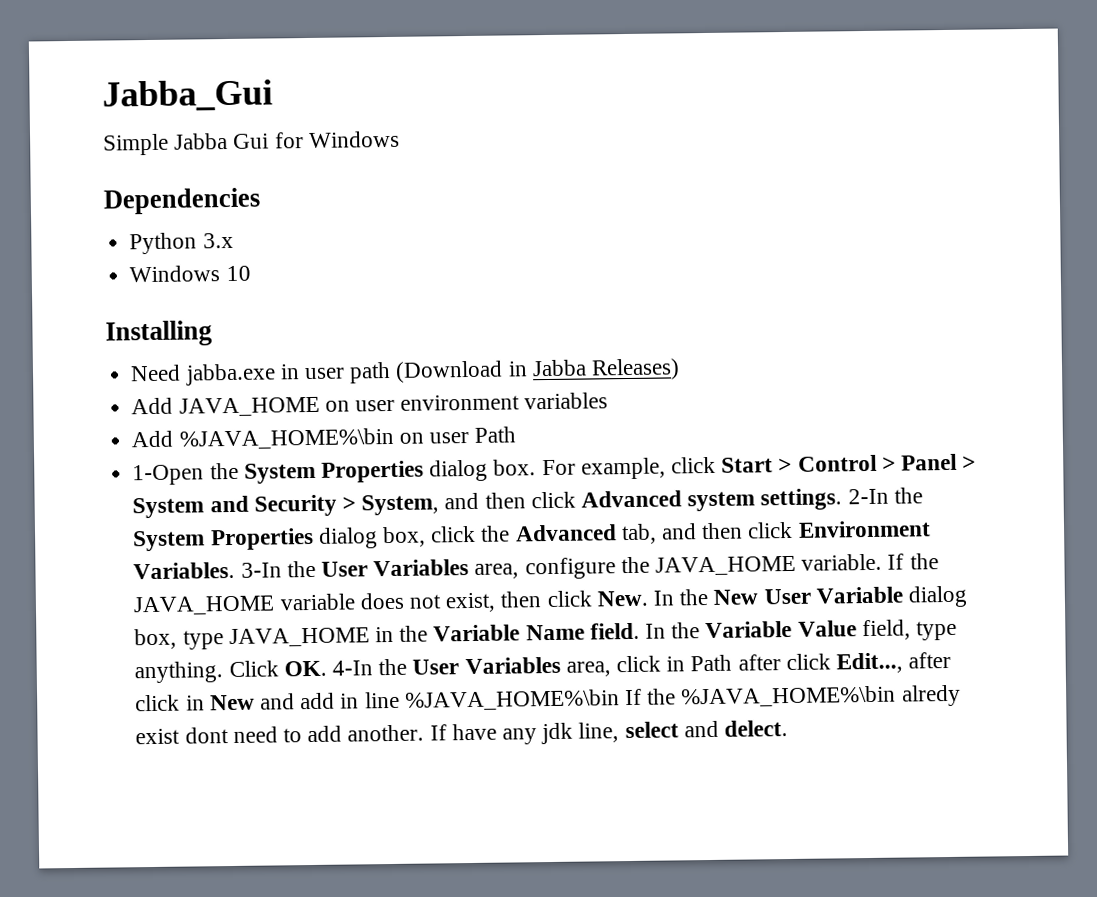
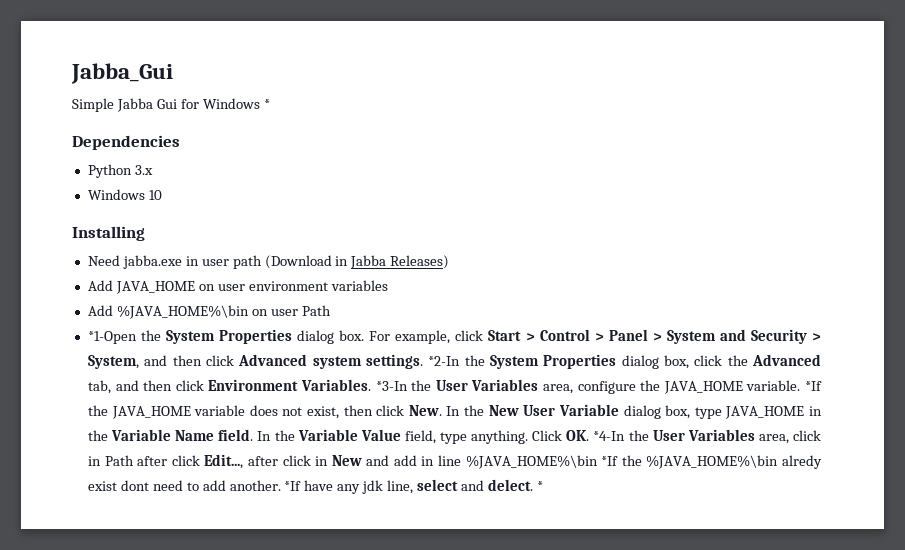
- Simple Jabba Gui for Windows
+ Simple Jabba Gui for Windows *
- 1-Open the System Properties dialog box.
+ *1-Open the System Properties dialog box.
- 2-In the System Properties dialog box, click the Advanced tab, and then click Environment Variables.
+ *2-In the System Properties dialog box, click the Advanced tab, and then click Environment Variables.
- 3-In the User Variables area, configure the JAVA_HOME variable.
+ *3-In the User Variables area, configure the JAVA_HOME variable.
- If the JAVA_HOME variable does not exist, then click New. In the New User Variable dialog box, type JAVA_HOME in the Variable Name field.
+ *If the JAVA_HOME variable does not exist, then click New. In the New User Variable dialog box, type JAVA_HOME in the Variable Name field.
- Click OK. 4-In the User Variables area, click in Path after click Edit..., after click in New and add in line %JAVA_HOME%\bin If the %JAVA_HOME%\bin alredy exist dont need to add another.
+ Click OK. *4-In the User Variables area, click in Path after click Edit..., after click in New and add in line %JAVA_HOME%\bin *If the %JAVA_HOME%\bin alredy exist dont need to add another.
- If have any jdk line, select and delect.
+ *If have any jdk line, select and delect. *

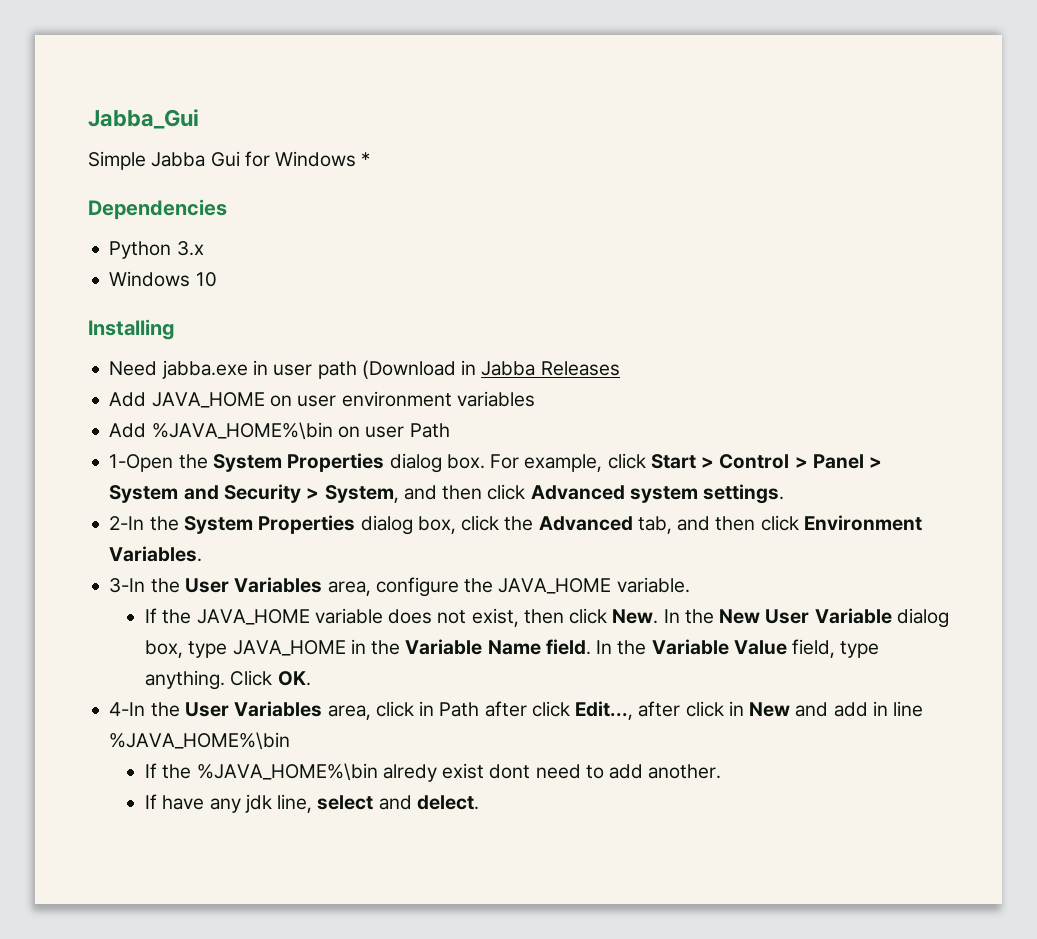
- Need jabba.exe in user path (Download in Jabba Releases)
+ Need jabba.exe in user path (Download in Jabba Releases
- *1-Open the System Properties dialog box.
+ 1-Open the System Properties dialog box.
- For example, click Start > Control > Panel > System and Security > System, and then click Advanced system settings. *2-In the System Properties dialog box, click the Advanced tab, and then click Environment Variables. *3-In the User Variables area, configure the JAVA_HOME variable. *If the JAVA_HOME variable does not exist, then click New. In the New User Variable dialog box, type JAVA_HOME in the Variable Name field.
+ For example, click Start > Control > Panel > System and Security > System, and then click Advanced system settings.
+ 2-In the System Properties dialog box, click the Advanced tab, and then click Environment Variables.
+ 3-In the User Variables area, configure the JAVA_HOME variable.
+ If the JAVA_HOME variable does not exist, then click New. In the New User Variable dialog box, type JAVA_HOME in the Variable Name field.
- Click OK. *4-In the User Variables area, click in Path after click Edit..., after click in New and add in line %JAVA_HOME%\bin *If the %JAVA_HOME%\bin alredy exist dont need to add another. *If have any jdk line, select and delect. *
+ Click OK.
+ 4-In the User Variables area, click in Path after click Edit..., after click in New and add in line %JAVA_HOME%\bin
+ If the %JAVA_HOME%\bin alredy exist dont need to add another.
+ If have any jdk line, select and delect.

